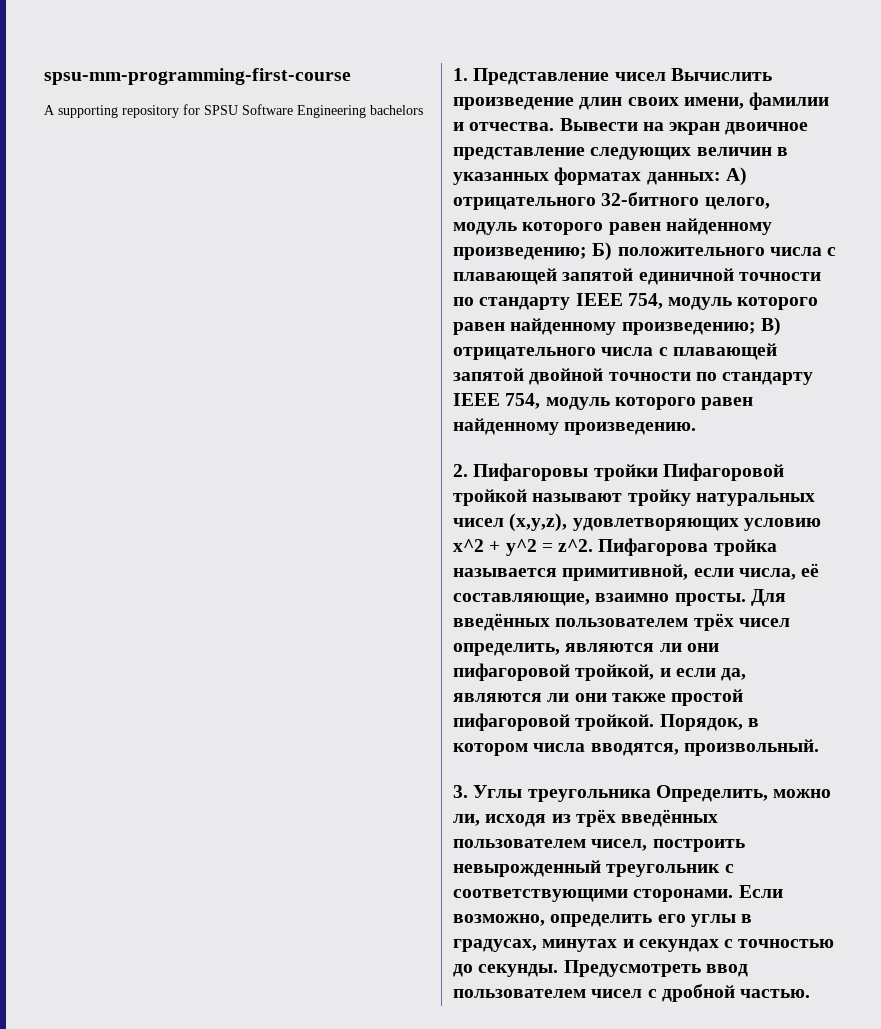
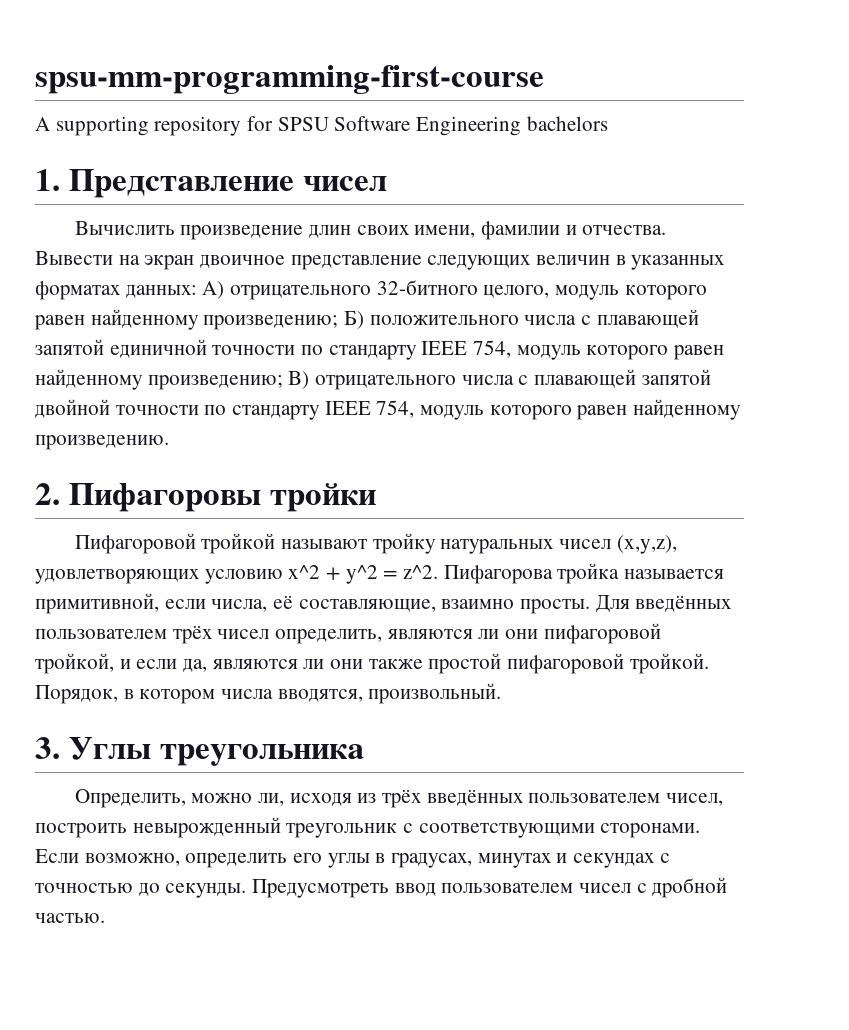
- 1. Представление чисел Вычислить произведение длин своих имени, фамилии и отчества.
+ 1. Представление чисел
+ Вычислить произведение длин своих имени, фамилии и отчества.
- 2. Пифагоровы тройки Пифагоровой тройкой называют тройку натуральных чисел (x,y,z), удовлетворяющих условию x^2 + y^2 = z^2.
+ 2. Пифагоровы тройки
+ Пифагоровой тройкой называют тройку натуральных чисел (x,y,z), удовлетворяющих условию x^2 + y^2 = z^2.
- 3. Углы треугольника Определить, можно ли, исходя из трёх введённых пользователем чисел, построить невырожденный треугольник с соответствующими сторонами.
+ 3. Углы треугольника
+ Определить, можно ли, исходя из трёх введённых пользователем чисел, построить невырожденный треугольник с соответствующими сторонами.

